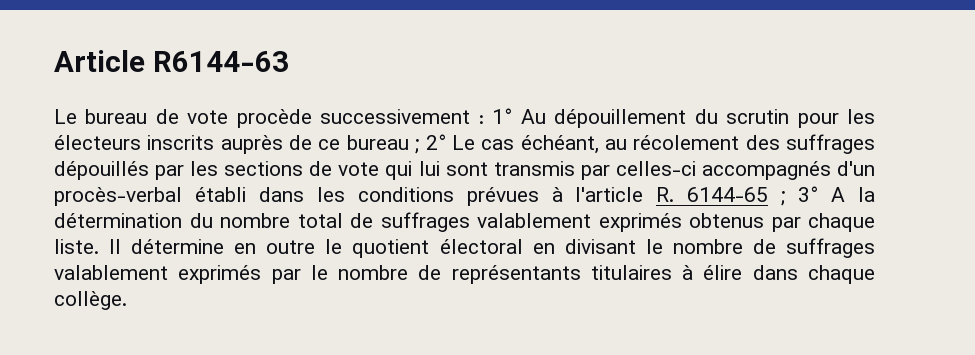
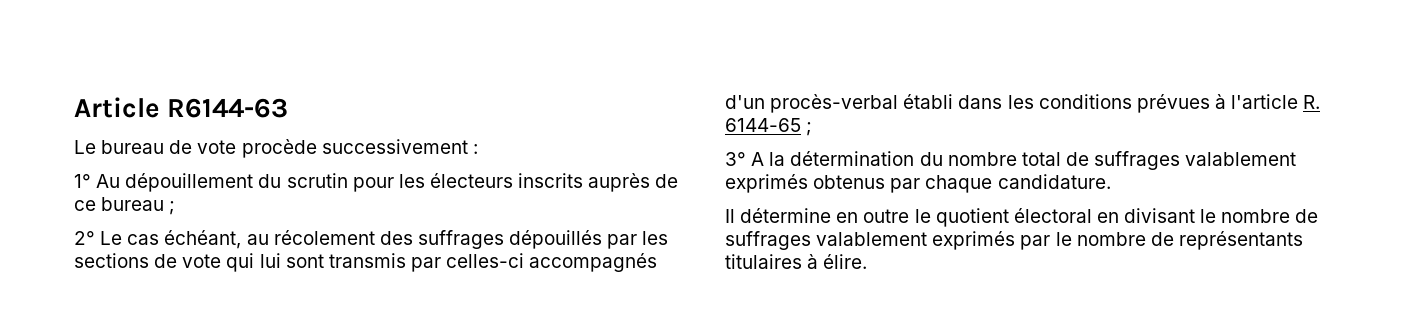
- Le bureau de vote procède successivement : 1° Au dépouillement du scrutin pour les électeurs inscrits auprès de ce bureau ; 2° Le cas échéant, au récolement des suffrages dépouillés par les sections de vote qui lui sont transmis par celles-ci accompagnés d'un procès-verbal établi dans les conditions prévues à l'article R. 6144-65 ; 3° A la détermination du nombre total de suffrages valablement exprimés obtenus par chaque liste. Il détermine en outre le quotient électoral en divisant le nombre de suffrages valablement exprimés par le nombre de représentants titulaires à élire dans chaque collège.
+ Le bureau de vote procède successivement :
+ 1° Au dépouillement du scrutin pour les électeurs inscrits auprès de ce bureau ;
+ 2° Le cas échéant, au récolement des suffrages dépouillés par les sections de vote qui lui sont transmis par celles-ci accompagnés d'un procès-verbal établi dans les conditions prévues à l'article R. 6144-65 ;
+ 3° A la détermination du nombre total de suffrages valablement exprimés obtenus par chaque candidature.
+ Il détermine en outre le quotient électoral en divisant le nombre de suffrages valablement exprimés par le nombre de représentants titulaires à élire.

